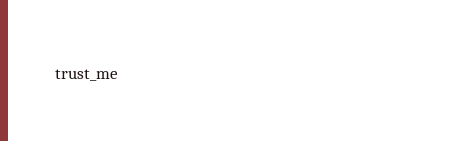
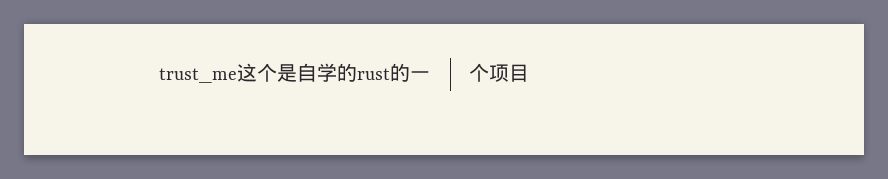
- trust_me
+ trust_me这个是自学的rust的一个项目

